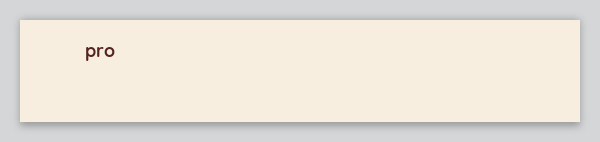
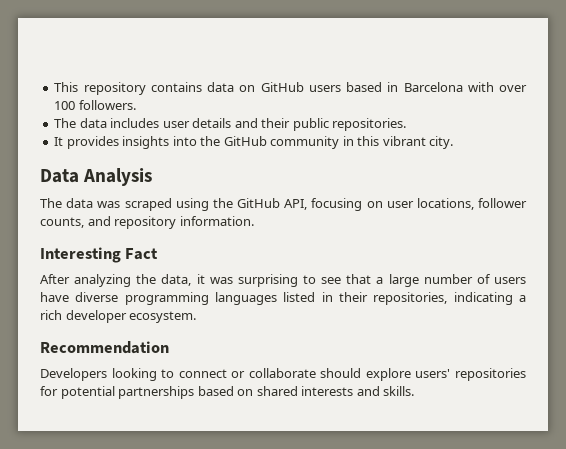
- pro
+ This repository contains data on GitHub users based in Barcelona with over 100 followers.
+ The data includes user details and their public repositories.
+ It provides insights into the GitHub community in this vibrant city.
+ Data Analysis
+ The data was scraped using the GitHub API, focusing on user locations, follower counts, and repository information.
+ Interesting Fact
+ After analyzing the data, it was surprising to see that a large number of users have diverse programming languages listed in their repositories, indicating a rich developer ecosystem.
+ Recommendation
+ Developers looking to connect or collaborate should explore users' repositories for potential partnerships based on shared interests and skills.

